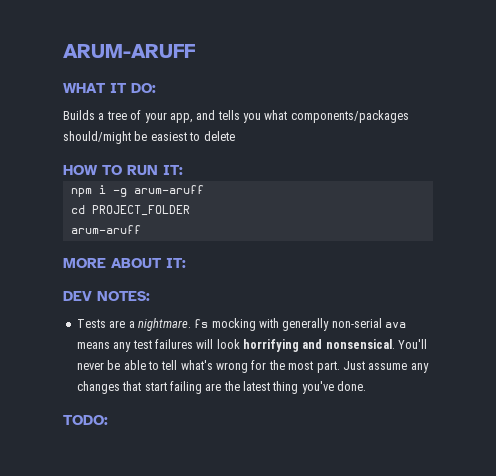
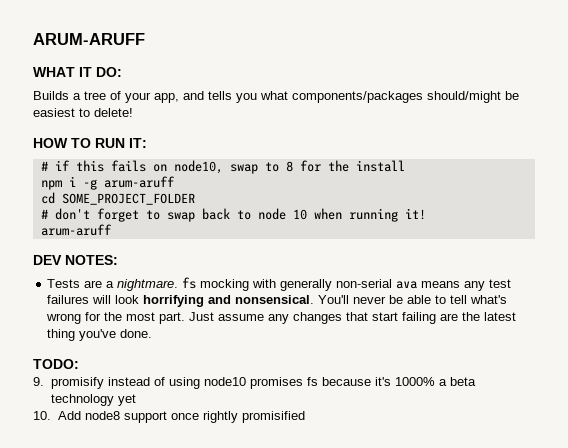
- Builds a tree of your app, and tells you what components/packages should/might be easiest to delete
+ Builds a tree of your app, and tells you what components/packages should/might be easiest to delete!
+ # if this fails on node10, swap to 8 for the install
- cd PROJECT_FOLDER
+ cd SOME_PROJECT_FOLDER
+ # don't forget to swap back to node 10 when running it!
  arum-aruff
- MORE ABOUT IT:
+ 9. promisify instead of using node10 promises fs because it's 1000% a beta technology yet
+ 10. Add node8 support once rightly promisified

